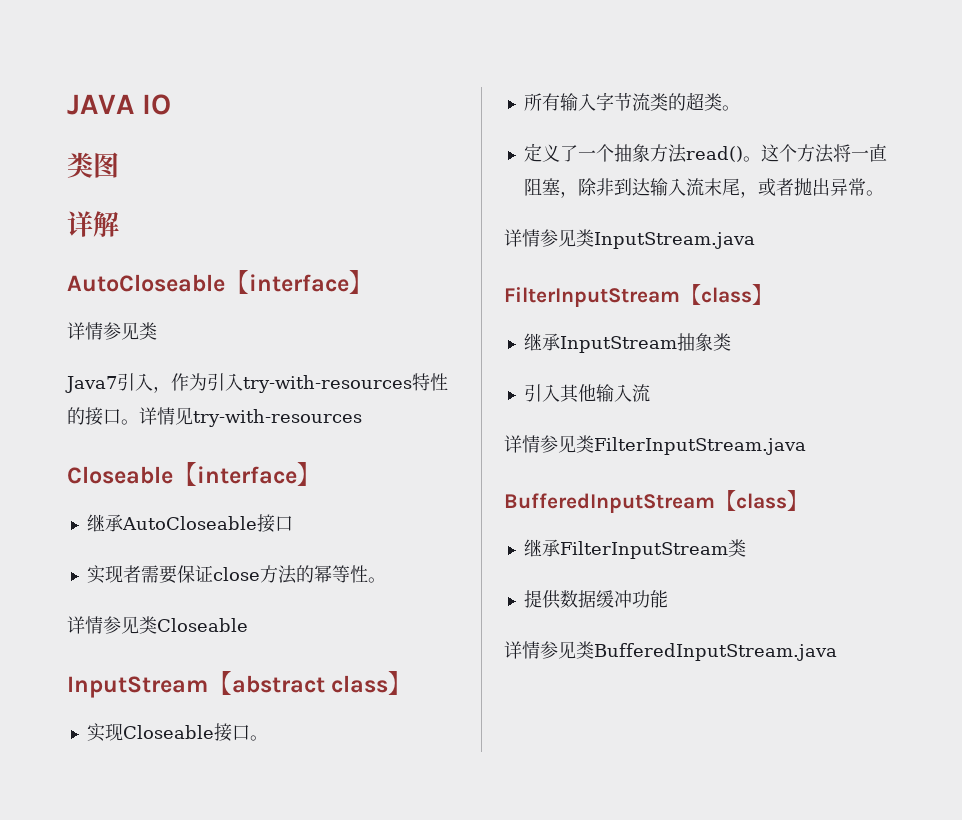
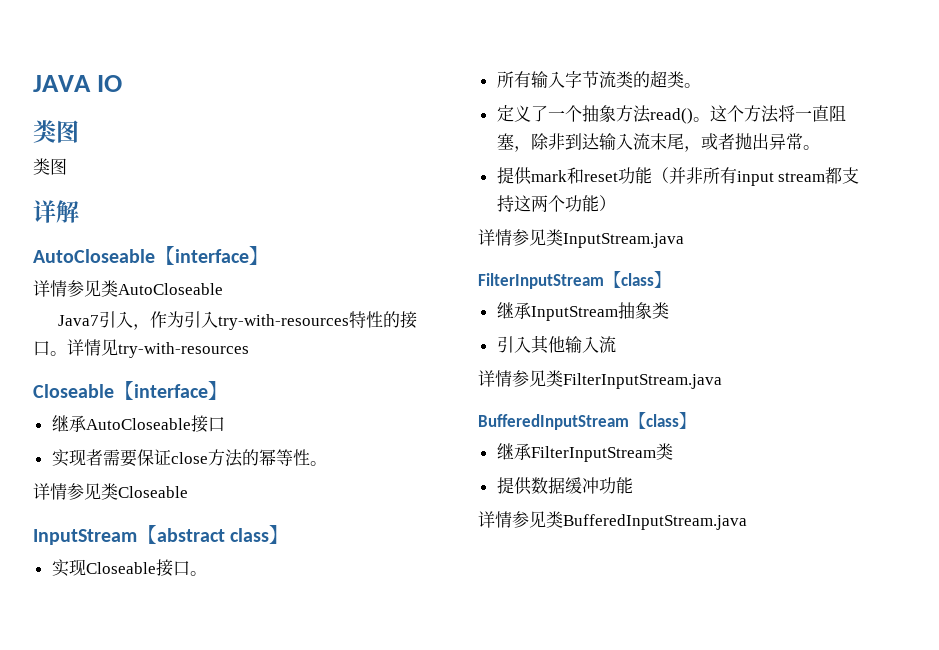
  JAVA IO
+ 类图
  AutoCloseable【interface】
- 详情参见类
+ 详情参见类AutoCloseable
+ 提供mark和reset功能（并非所有input stream都支持这两个功能）

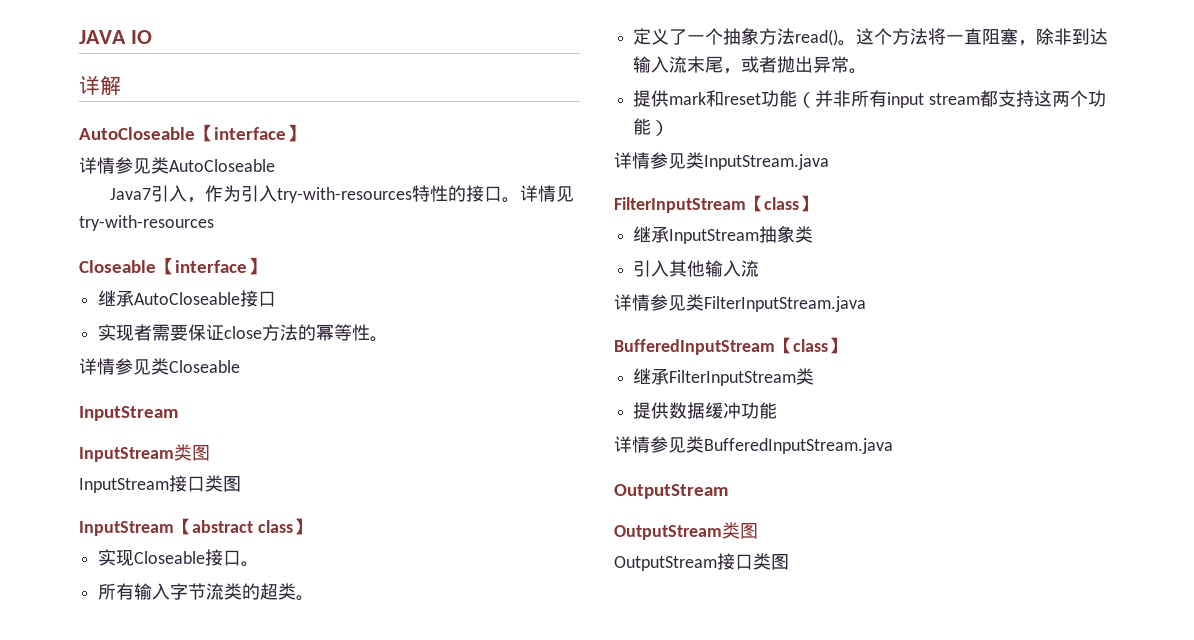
  JAVA IO
- 类图
- 类图
  详情参见类Closeable
+ InputStream
+ InputStream类图
+ InputStream接口类图
  详情参见类BufferedInputStream.java
+ OutputStream
+ OutputStream类图
+ OutputStream接口类图

